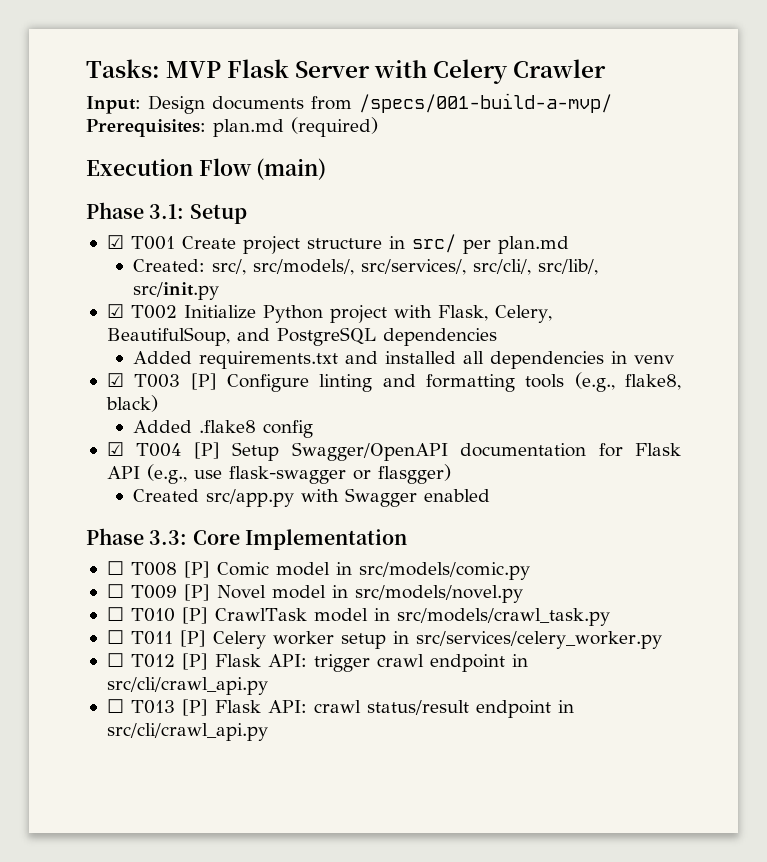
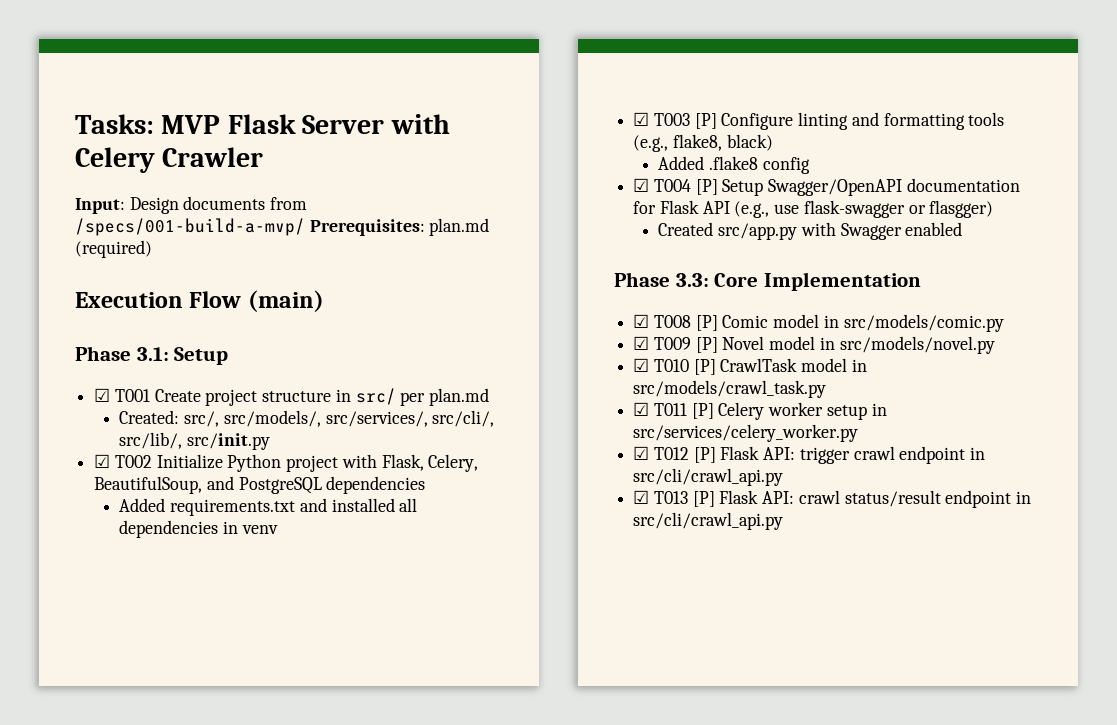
- ☐ T008 [P] Comic model in src/models/comic.py
+ ☑ T008 [P] Comic model in src/models/comic.py
- ☐ T009 [P] Novel model in src/models/novel.py
+ ☑ T009 [P] Novel model in src/models/novel.py
- ☐ T010 [P] CrawlTask model in src/models/crawl_task.py
+ ☑ T010 [P] CrawlTask model in src/models/crawl_task.py
- ☐ T011 [P] Celery worker setup in src/services/celery_worker.py
+ ☑ T011 [P] Celery worker setup in src/services/celery_worker.py
- ☐ T012 [P] Flask API: trigger crawl endpoint in src/cli/crawl_api.py
+ ☑ T012 [P] Flask API: trigger crawl endpoint in src/cli/crawl_api.py
- ☐ T013 [P] Flask API: crawl status/result endpoint in src/cli/crawl_api.py
+ ☑ T013 [P] Flask API: crawl status/result endpoint in src/cli/crawl_api.py

